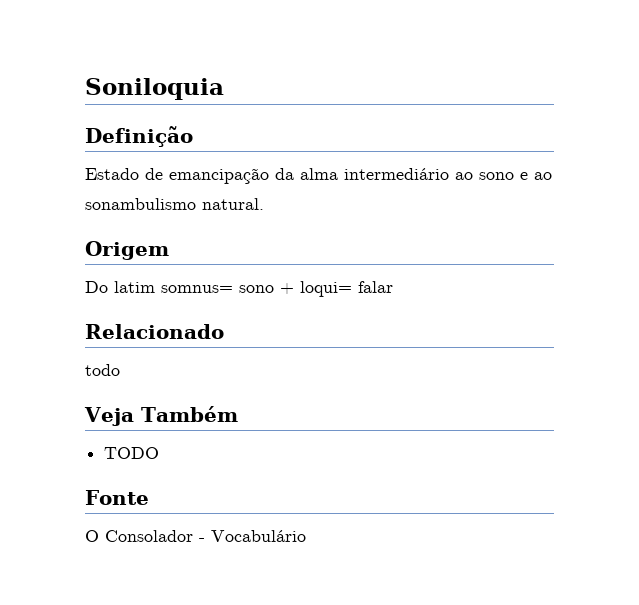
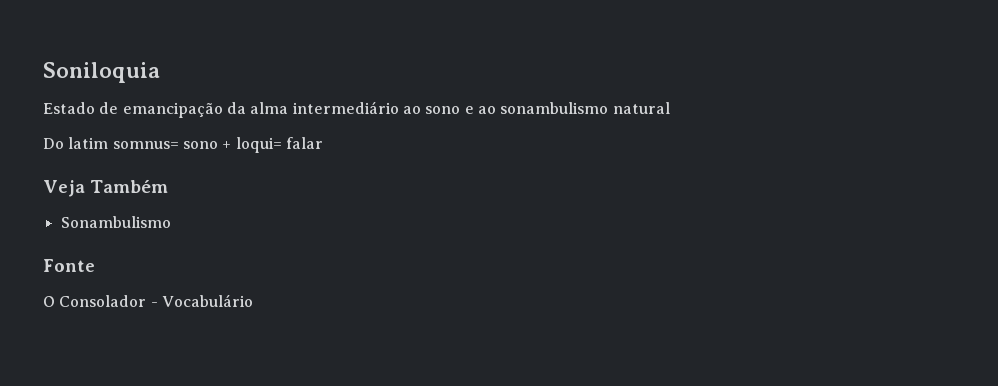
- Definição
- Estado de emancipação da alma intermediário ao sono e ao sonambulismo natural.
- Origem
+ Estado de emancipação da alma intermediário ao sono e ao sonambulismo natural
- Relacionado
- todo
- TODO
+ Sonambulismo

